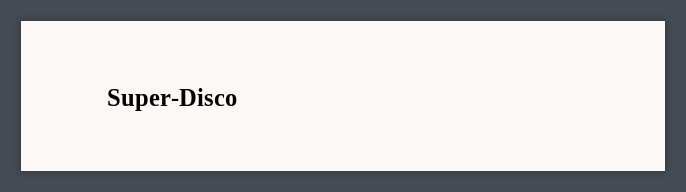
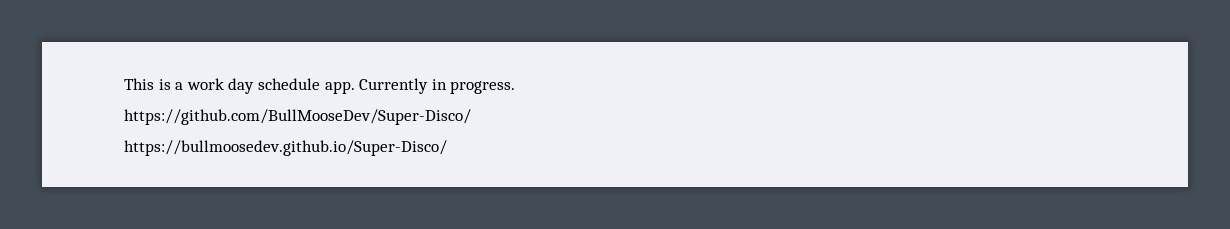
- Super-Disco
+ This is a work day schedule app. Currently in progress.
+ https://github.com/BullMooseDev/Super-Disco/
+ https://bullmoosedev.github.io/Super-Disco/

